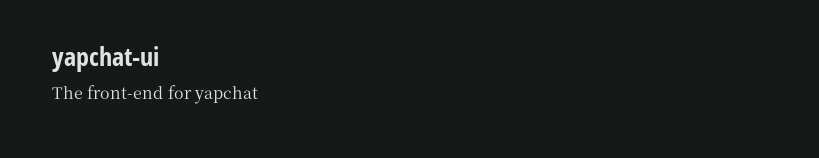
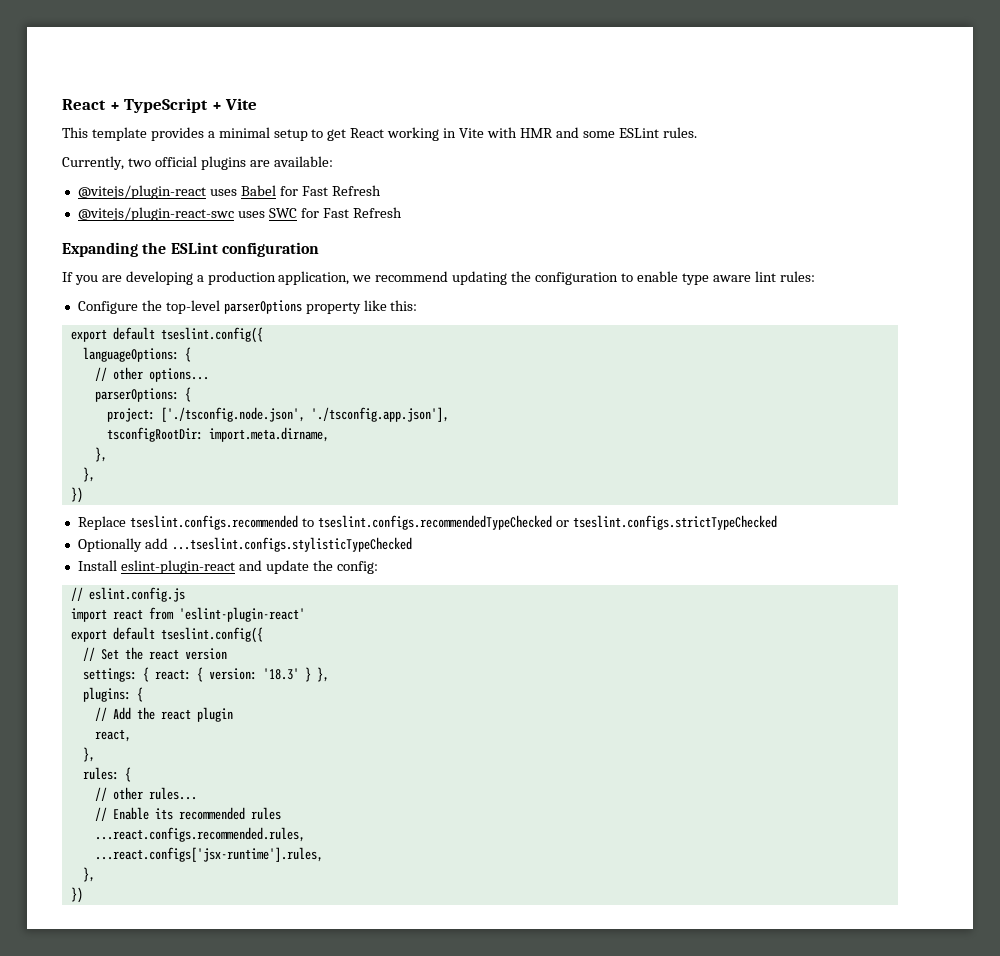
- yapchat-ui
- The front-end for yapchat
+ React + TypeScript + Vite
+ This template provides a minimal setup to get React working in Vite with HMR and some ESLint rules.
+ Currently, two official plugins are available:
+ @vitejs/plugin-react uses Babel for Fast Refresh
+ @vitejs/plugin-react-swc uses SWC for Fast Refresh
+ Expanding the ESLint configuration
+ If you are developing a production application, we recommend updating the configuration to enable type aware lint rules:
+ Configure the top-level parserOptions property like this:
+ export default tseslint.config({
+ languageOptions: {
+ // other options...
+ parserOptions: {
+ project: ['./tsconfig.node.json', './tsconfig.app.json'],
+ tsconfigRootDir: import.meta.dirname,
+ },
+ },
+ })
+ Replace tseslint.configs.recommended to tseslint.configs.recommendedTypeChecked or tseslint.configs.strictTypeChecked
+ Optionally add ...tseslint.configs.stylisticTypeChecked
+ Install eslint-plugin-react and update the config:
+ // eslint.config.js
+ import react from 'eslint-plugin-react'
+ export default tseslint.config({
+ // Set the react version
+ settings: { react: { version: '18.3' } },
+ plugins: {
+ // Add the react plugin
+ react,
+ },
+ rules: {
+ // other rules...
+ // Enable its recommended rules
+ ...react.configs.recommended.rules,
+ ...react.configs['jsx-runtime'].rules,
+ },
+ })

